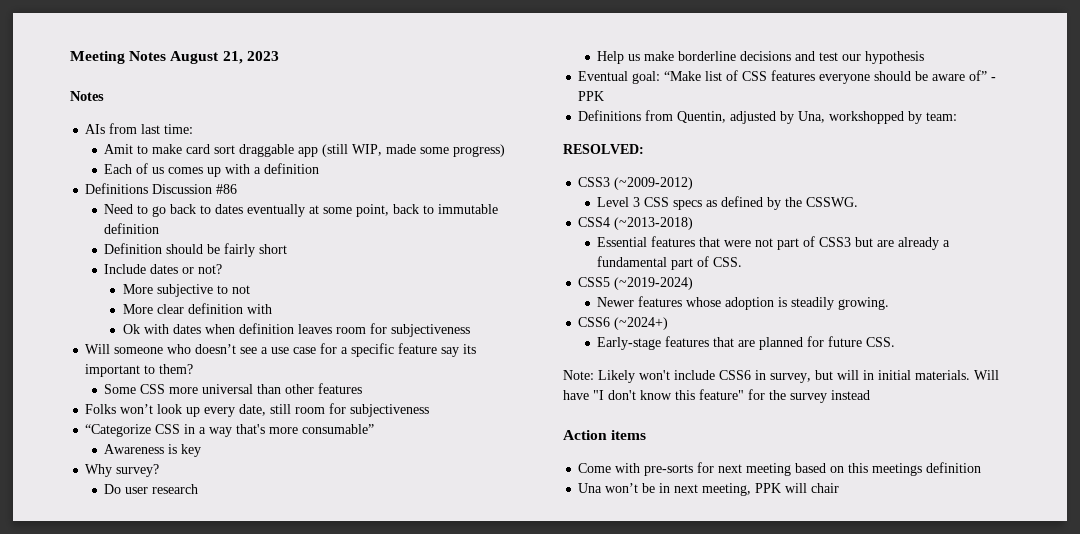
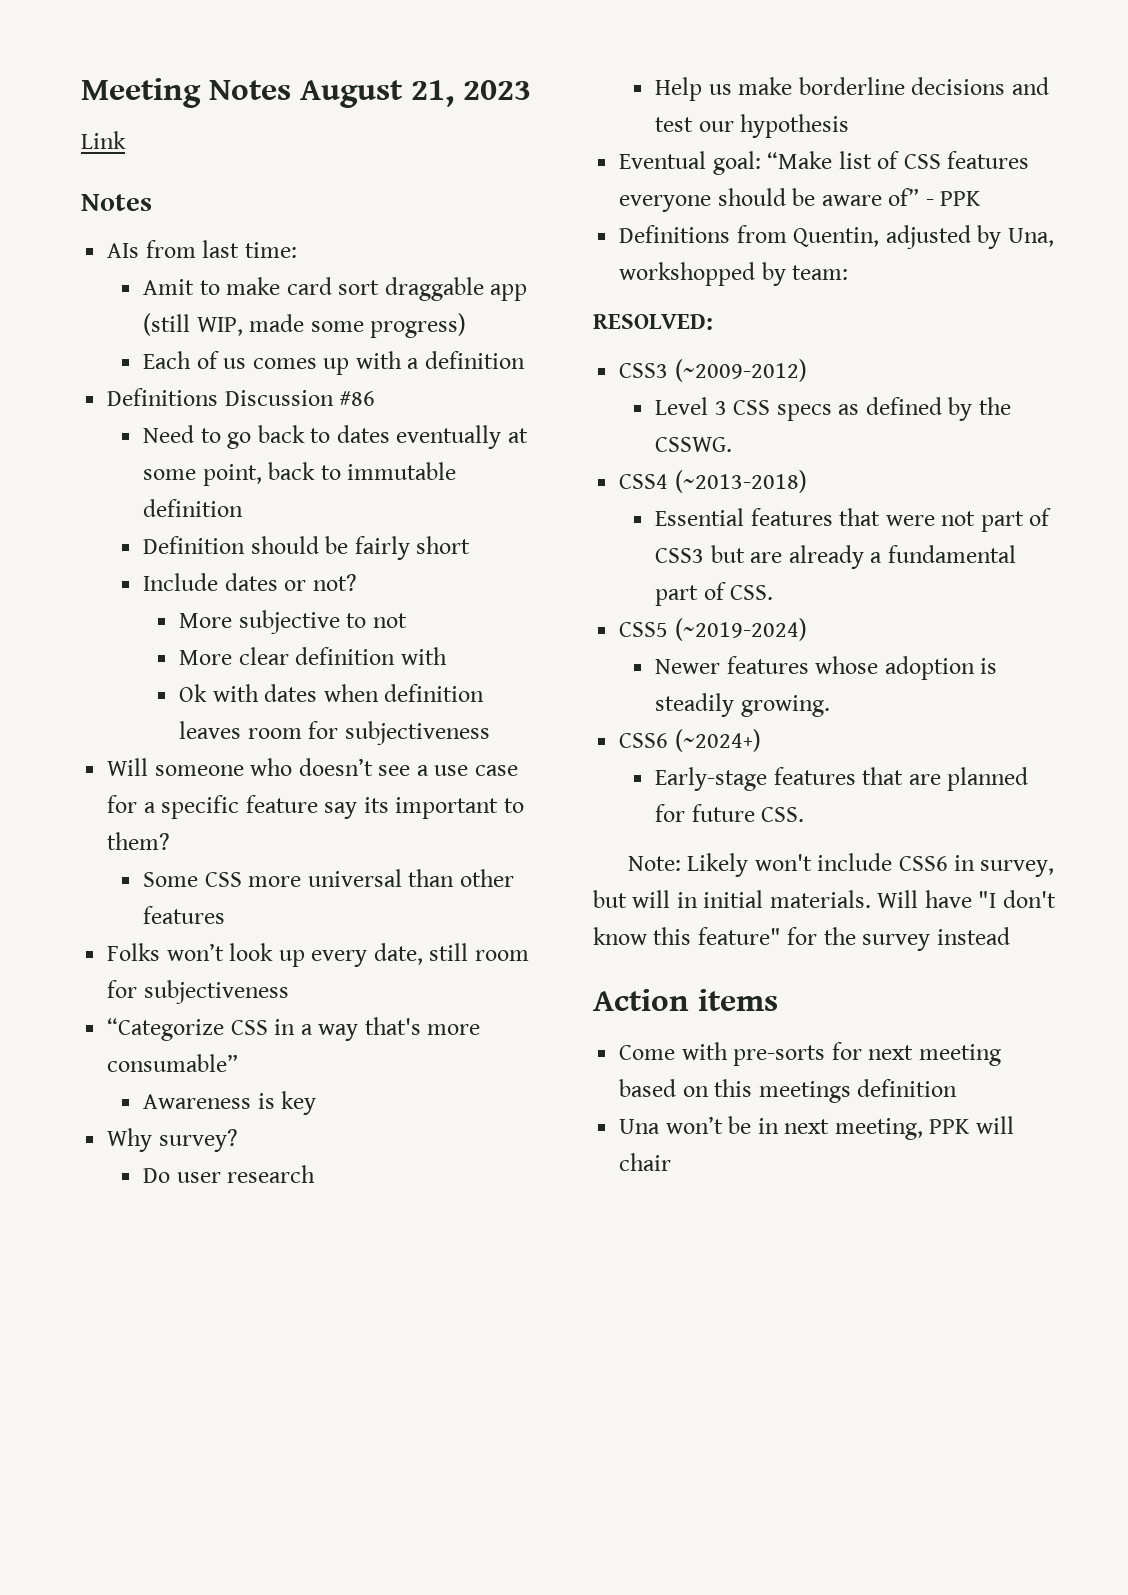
+ Link

